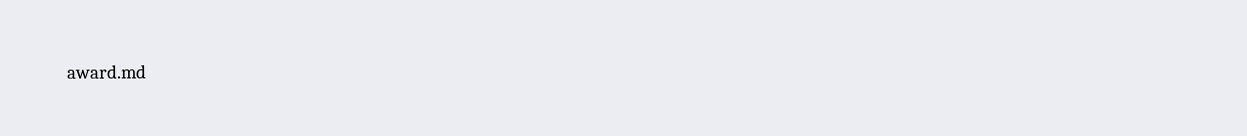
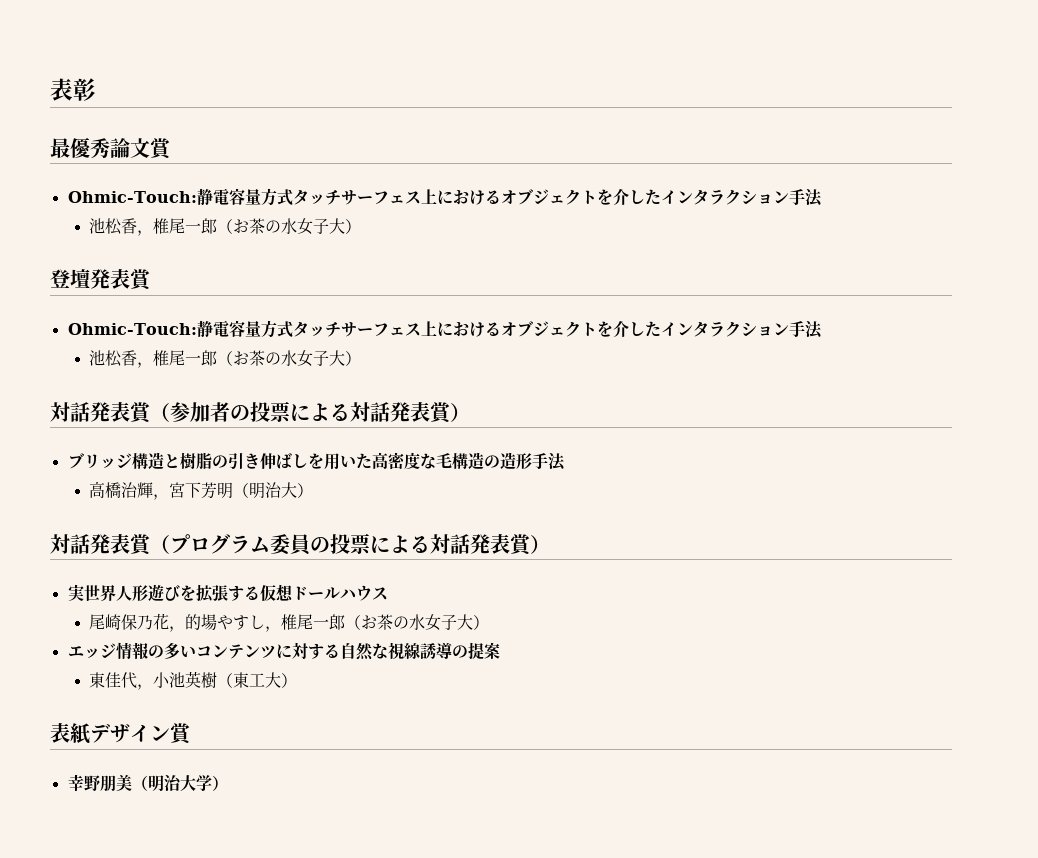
- award.md
+ 表彰
+ 最優秀論文賞
+ Ohmic-Touch:静電容量方式タッチサーフェス上におけるオブジェクトを介したインタラクション手法
+ 池松香，椎尾一郎（お茶の水女子大）
+ 登壇発表賞
+ Ohmic-Touch:静電容量方式タッチサーフェス上におけるオブジェクトを介したインタラクション手法
+ 池松香，椎尾一郎（お茶の水女子大）
+ 対話発表賞（参加者の投票による対話発表賞）
+ ブリッジ構造と樹脂の引き伸ばしを用いた高密度な毛構造の造形手法
+ 高橋治輝，宮下芳明（明治大）
+ 対話発表賞（プログラム委員の投票による対話発表賞）
+ 実世界人形遊びを拡張する仮想ドールハウス
+ 尾崎保乃花，的場やすし，椎尾一郎（お茶の水女子大）
+ エッジ情報の多いコンテンツに対する自然な視線誘導の提案
+ 東佳代，小池英樹（東工大）
+ 表紙デザイン賞
+ 幸野朋美（明治大学）

